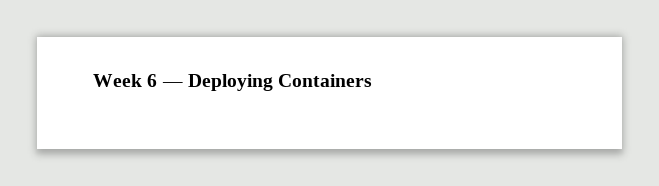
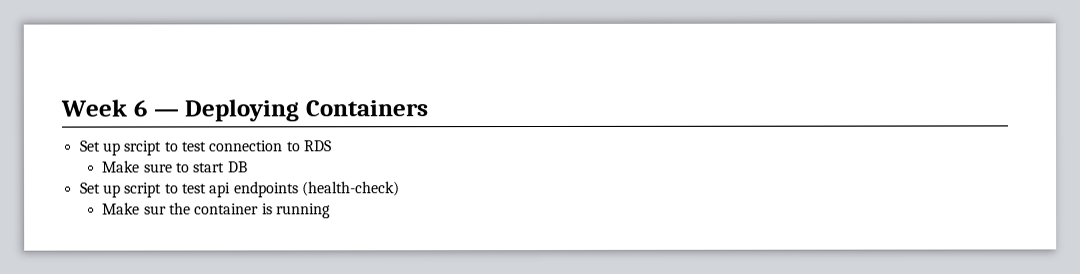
+ Set up srcipt to test connection to RDS
+ Make sure to start DB
+ Set up script to test api endpoints (health-check)
+ Make sur the container is running

